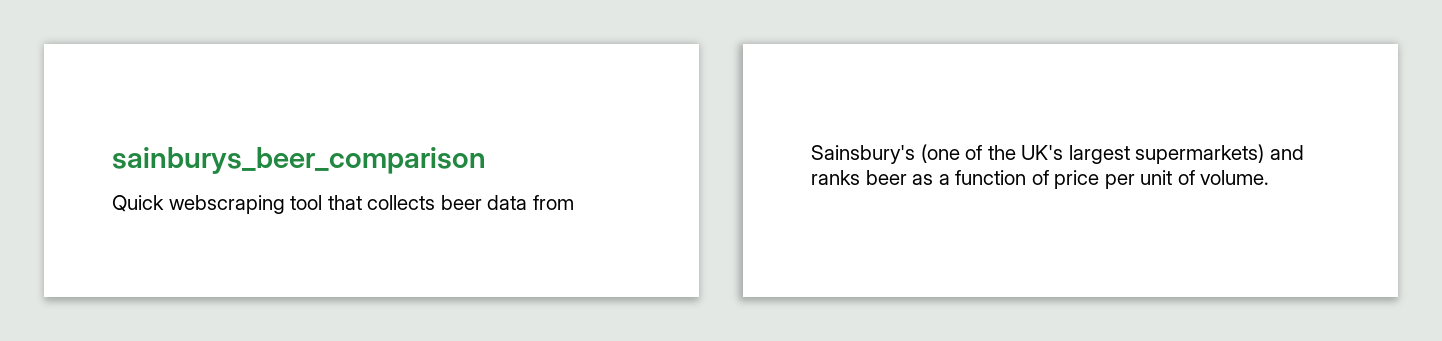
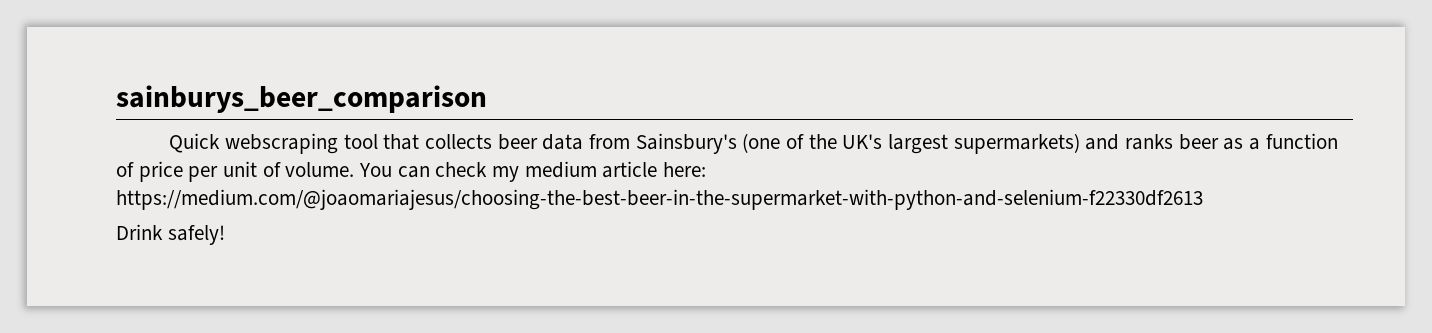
+ You can check my medium article here: https://medium.com/@joaomariajesus/choosing-the-best-beer-in-the-supermarket-with-python-and-selenium-f22330df2613
+ Drink safely!

